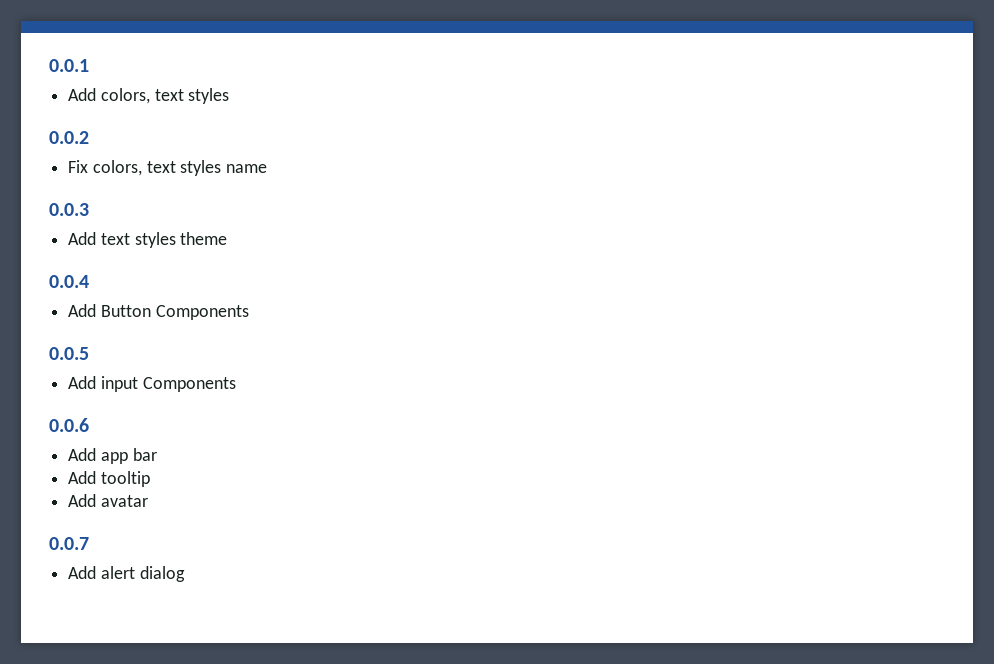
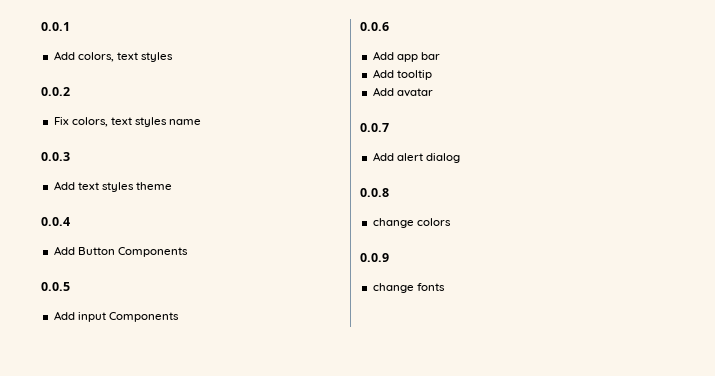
+ 0.0.8
+ change colors
+ 0.0.9
+ change fonts

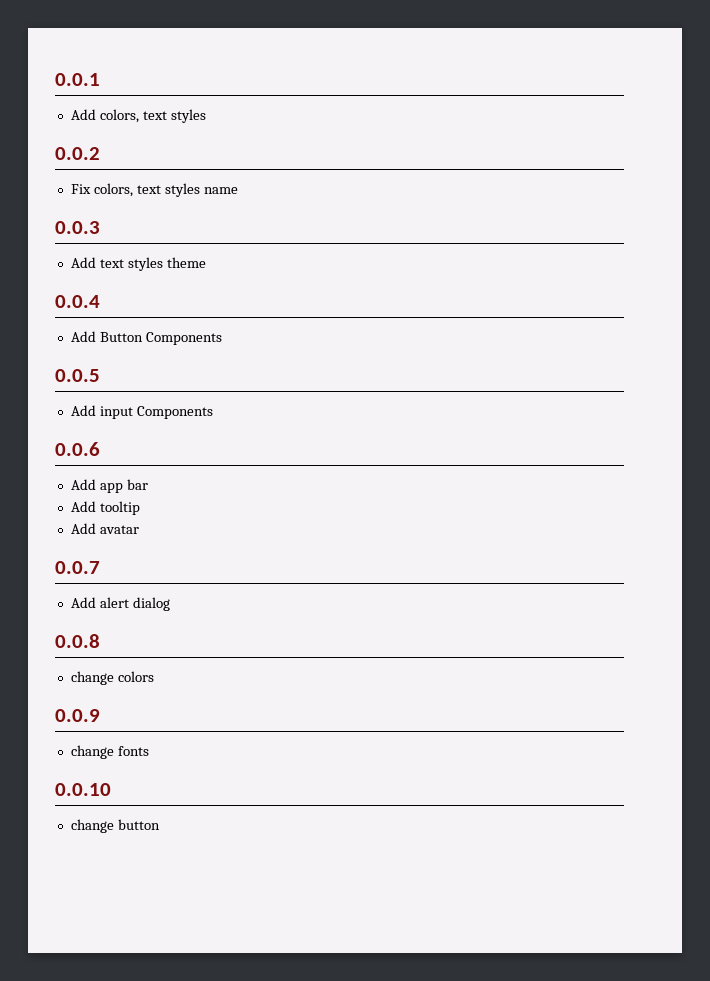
+ 0.0.10
+ change button

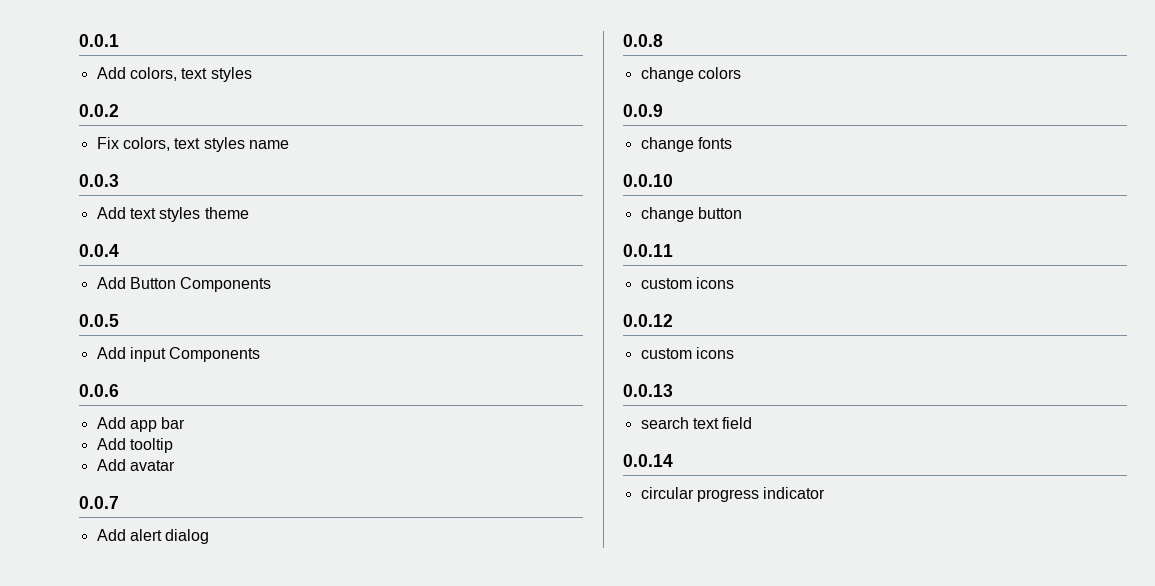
+ 0.0.11
+ custom icons
+ 0.0.12
+ custom icons
+ 0.0.13
+ search text field
+ 0.0.14
+ circular progress indicator

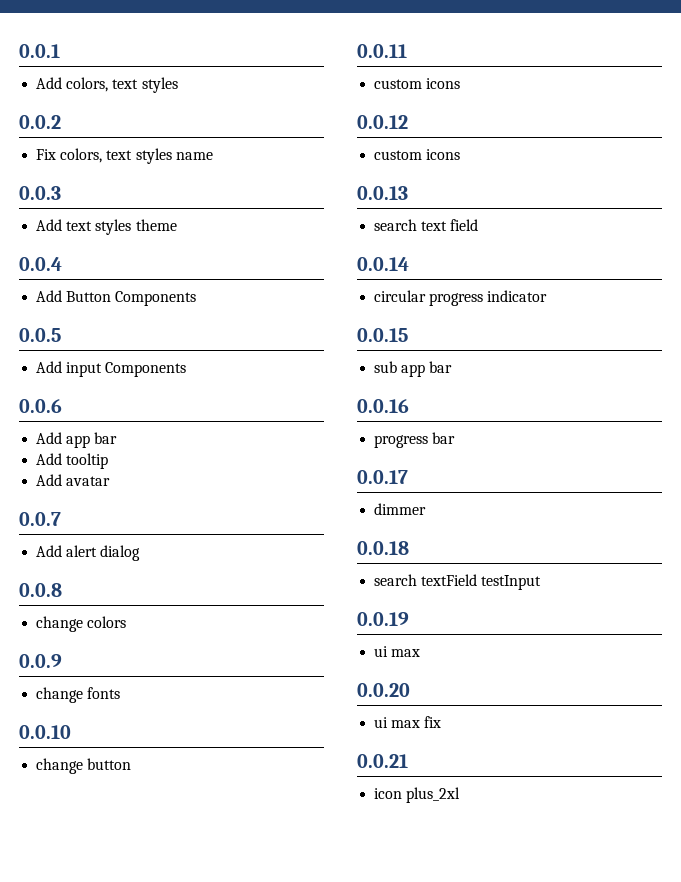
+ 0.0.15
+ sub app bar
+ 0.0.16
+ progress bar
+ 0.0.17
+ dimmer
+ 0.0.18
+ search textField testInput
+ 0.0.19
+ ui max
+ 0.0.20
+ ui max fix
+ 0.0.21
+ icon plus_2xl

